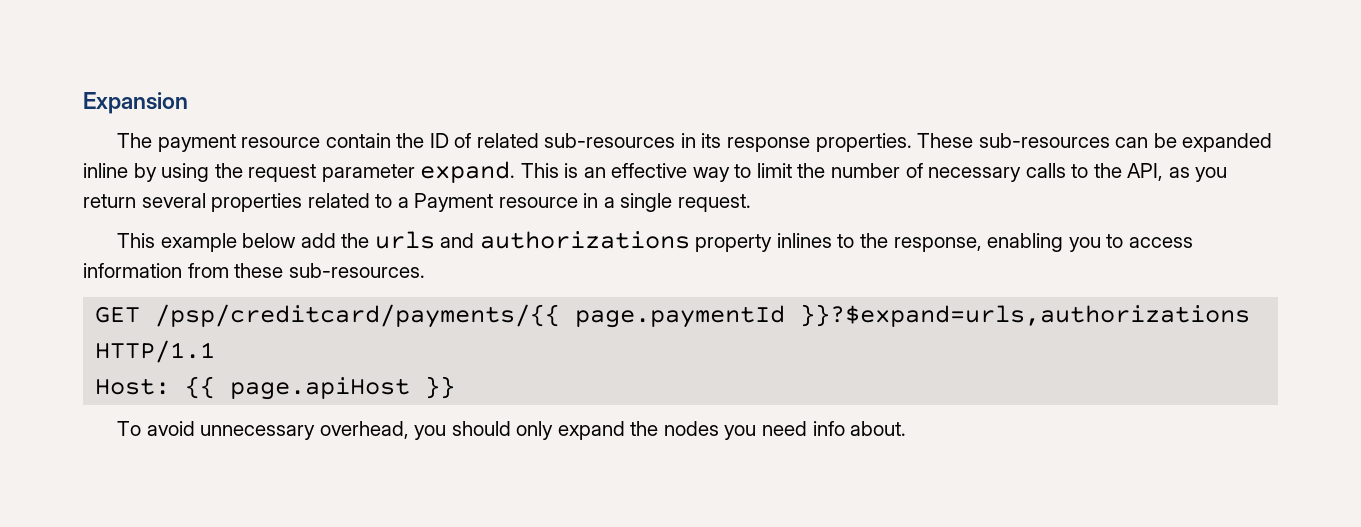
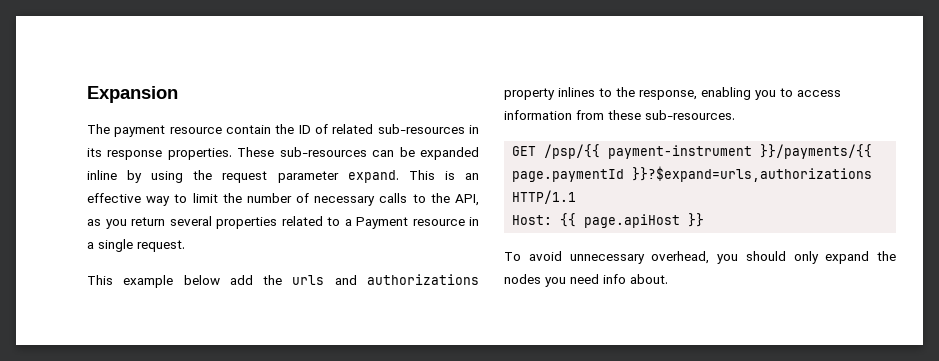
- GET /psp/creditcard/payments/{{ page.paymentId }}?$expand=urls,authorizations HTTP/1.1
+ GET /psp/{{ payment-instrument }}/payments/{{ page.paymentId }}?$expand=urls,authorizations HTTP/1.1

